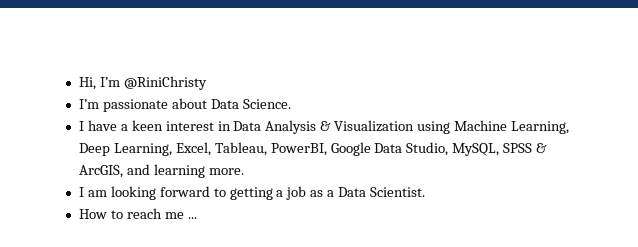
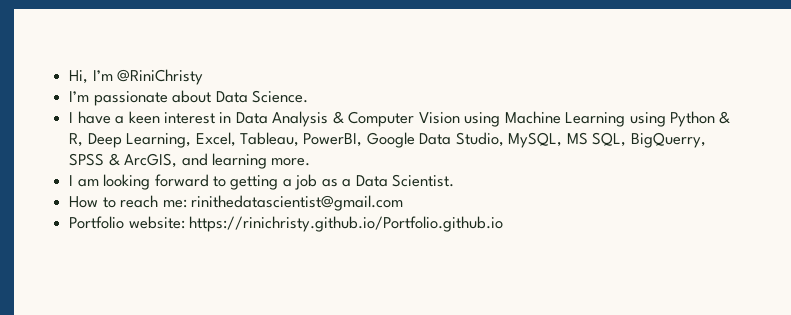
- I have a keen interest in Data Analysis & Visualization using Machine Learning, Deep Learning, Excel, Tableau, PowerBI, Google Data Studio, MySQL, SPSS & ArcGIS, and learning more.
+ I have a keen interest in Data Analysis & Computer Vision using Machine Learning using Python & R, Deep Learning, Excel, Tableau, PowerBI, Google Data Studio, MySQL, MS SQL, BigQuerry, SPSS & ArcGIS, and learning more.
- How to reach me ...
+ How to reach me: rinithedatascientist@gmail.com
+ Portfolio website: https://rinichristy.github.io/Portfolio.github.io

